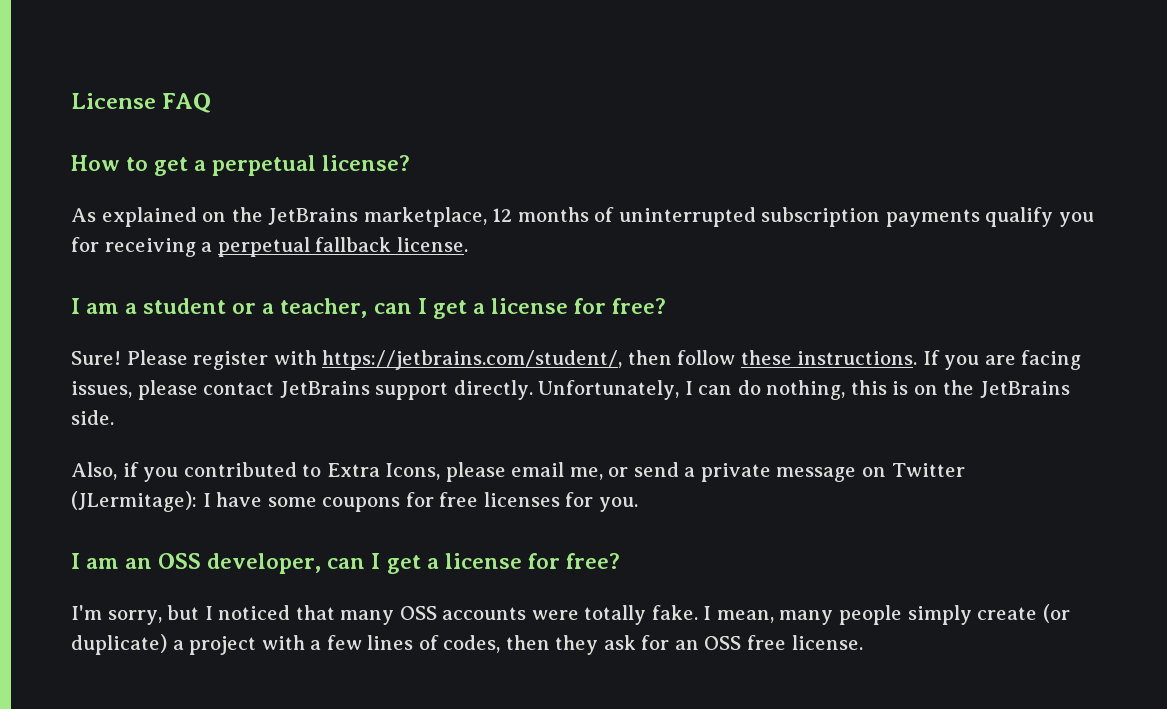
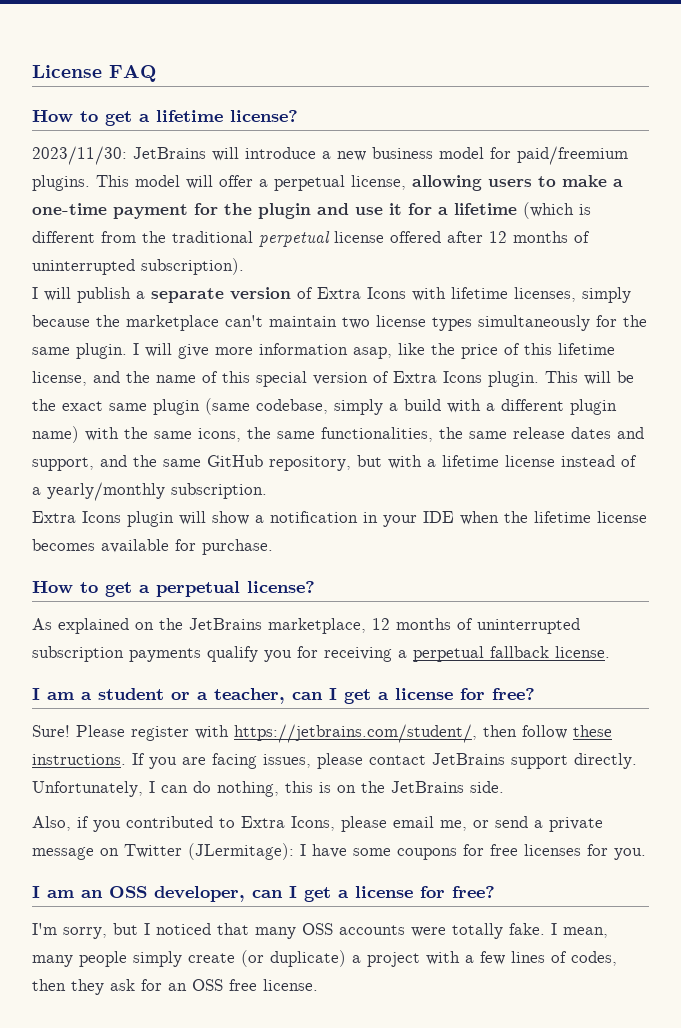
+ How to get a lifetime license?
+ 2023/11/30: JetBrains will introduce a new business model for paid/freemium plugins. This model will offer a perpetual license, allowing users to make a one-time payment for the plugin and use it for a lifetime (which is different from the traditional perpetual license offered after 12 months of uninterrupted subscription).
+ I will publish a separate version of Extra Icons with lifetime licenses, simply because the marketplace can't maintain two license types simultaneously for the same plugin. I will give more information asap, like the price of this lifetime license, and the name of this special version of Extra Icons plugin. This will be the exact same plugin (same codebase, simply a build with a different plugin name) with the same icons, the same functionalities, the same release dates and support, and the same GitHub repository, but with a lifetime license instead of a yearly/monthly subscription.
+ Extra Icons plugin will show a notification in your IDE when the lifetime license becomes available for purchase.

